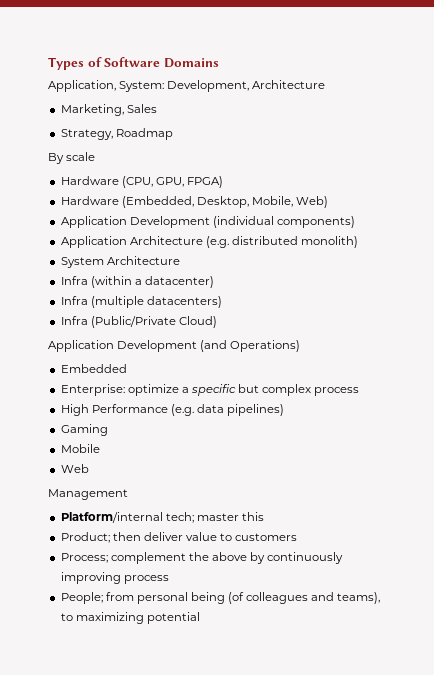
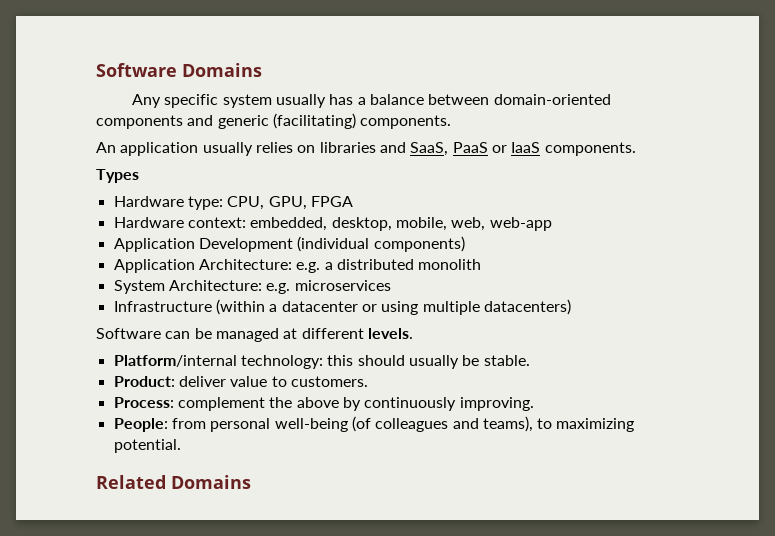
- Types of Software Domains
+ Software Domains
- Application, System: Development, Architecture
- Marketing, Sales
- Strategy, Roadmap
- By scale
- Hardware (CPU, GPU, FPGA)
- Hardware (Embedded, Desktop, Mobile, Web)
+ Any specific system usually has a balance between domain-oriented components and generic (facilitating) components.
+ An application usually relies on libraries and SaaS, PaaS or IaaS components.
+ Types
+ Hardware type: CPU, GPU, FPGA
+ Hardware context: embedded, desktop, mobile, web, web-app
- Application Architecture (e.g. distributed monolith)
- System Architecture
- Infra (within a datacenter)
- Infra (multiple datacenters)
- Infra (Public/Private Cloud)
- Application Development (and Operations)
- Embedded
- Enterprise: optimize a specific but complex process
- High Performance (e.g. data pipelines)
- Gaming
- Mobile
- Web
- Management
+ Application Architecture: e.g. a distributed monolith
+ System Architecture: e.g. microservices
+ Infrastructure (within a datacenter or using multiple datacenters)
+ Software can be managed at different levels.
- Platform/internal tech; master this
- Product; then deliver value to customers
- Process; complement the above by continuously improving process
- People; from personal being (of colleagues and teams), to maximizing potential
+ Platform/internal technology: this should usually be stable.
+ Product: deliver value to customers.
+ Process: complement the above by continuously improving.
+ People: from personal well-being (of colleagues and teams), to maximizing potential.
+ Related Domains

